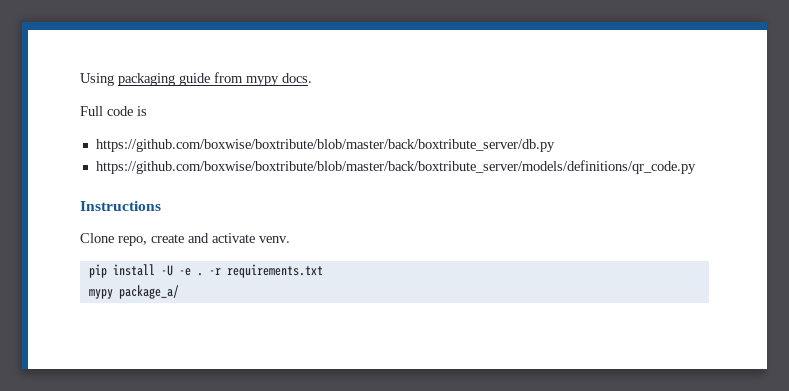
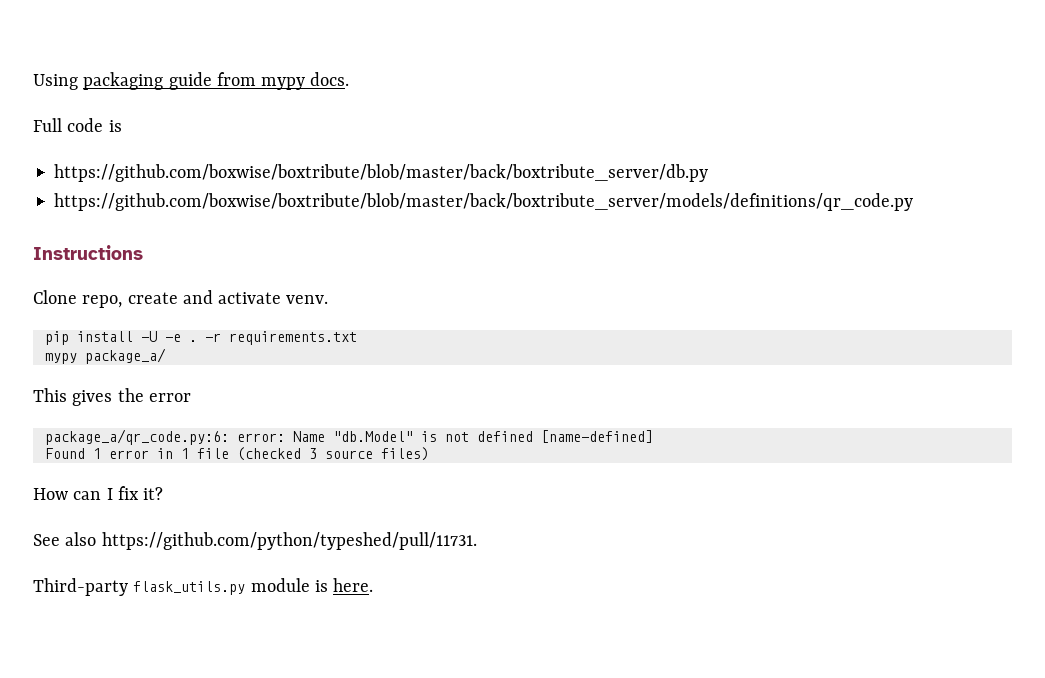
+ This gives the error
+ package_a/qr_code.py:6: error: Name "db.Model" is not defined [name-defined]
+ Found 1 error in 1 file (checked 3 source files)
+ How can I fix it?
+ See also https://github.com/python/typeshed/pull/11731.
+ Third-party flask_utils.py module is here.

